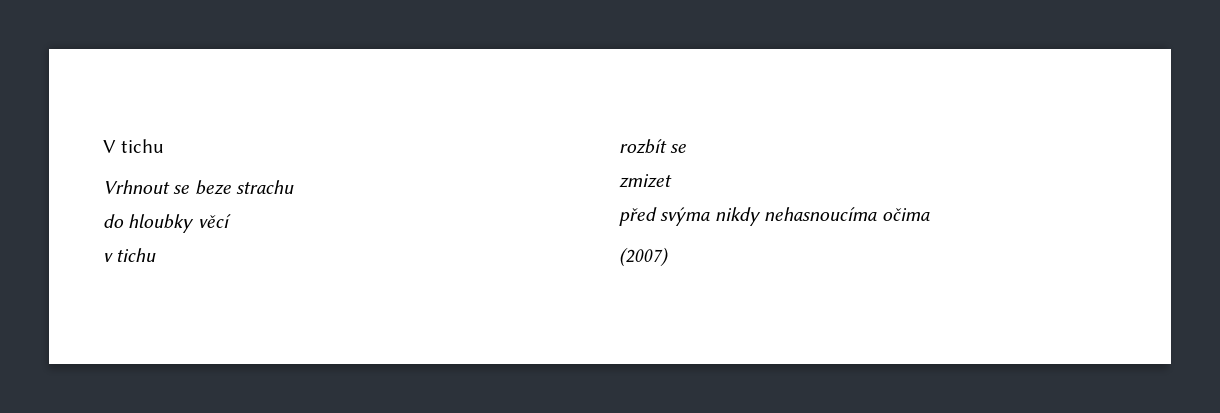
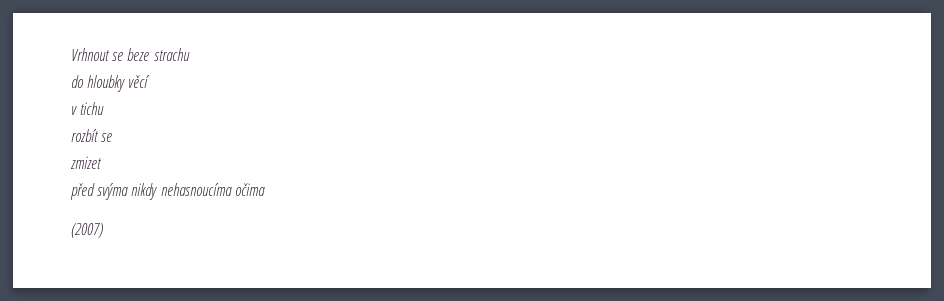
- V tichu

